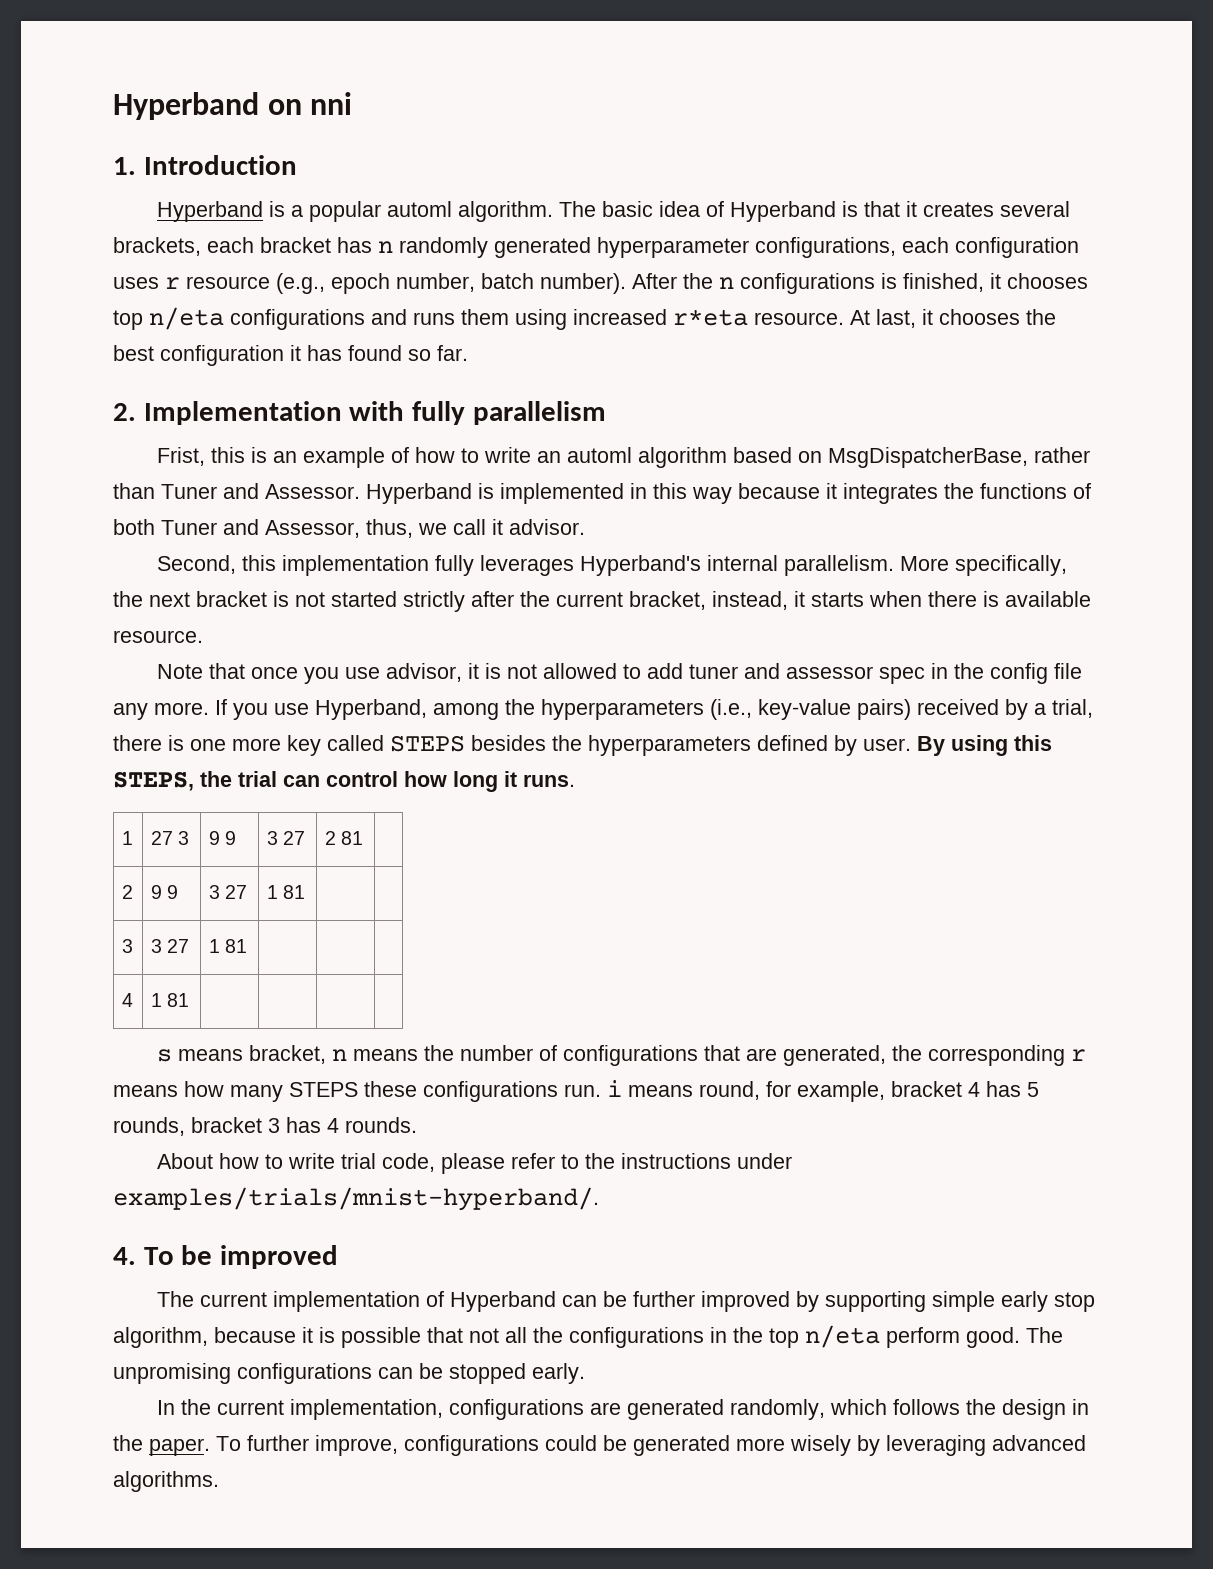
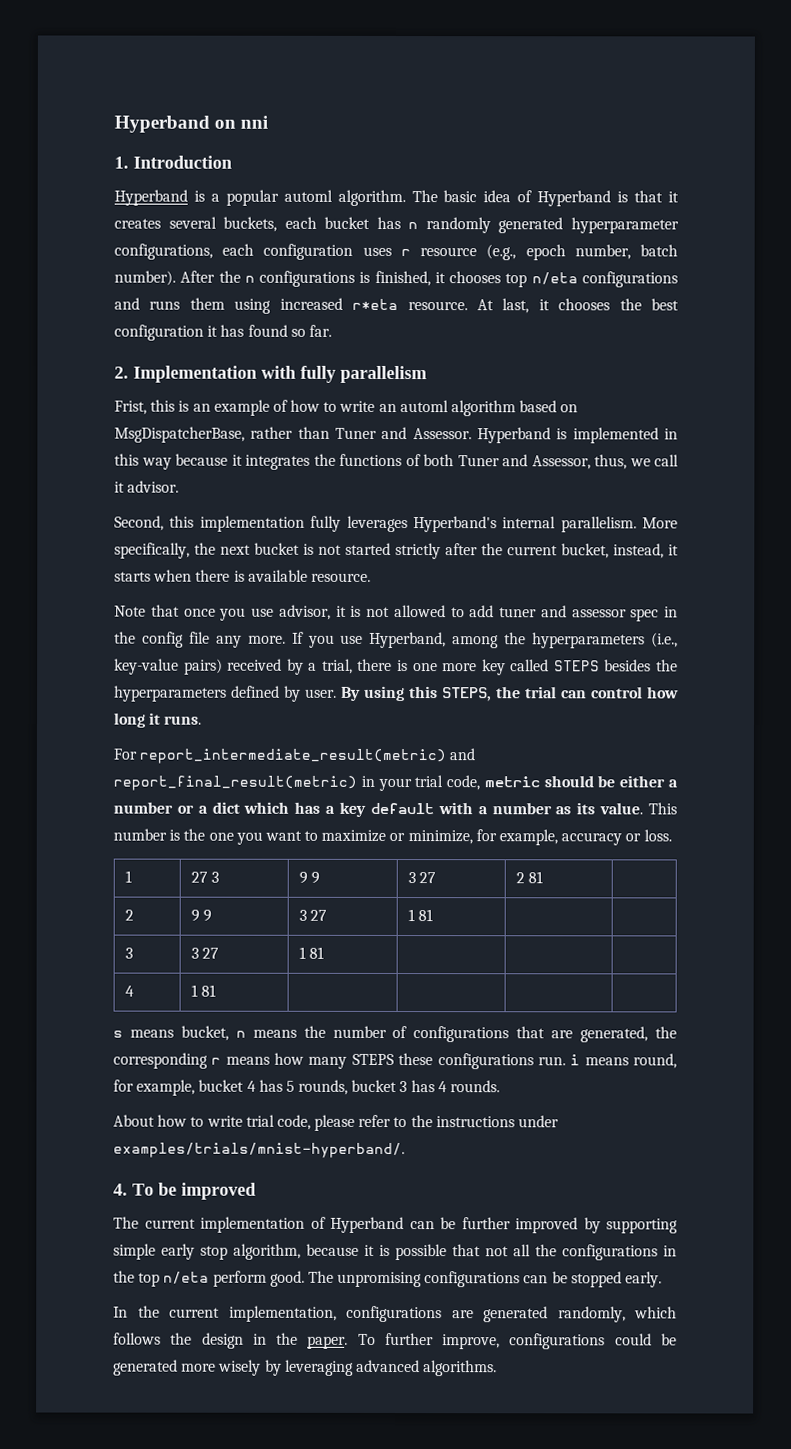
- The basic idea of Hyperband is that it creates several brackets, each bracket has n randomly generated hyperparameter configurations, each configuration uses r resource (e.g., epoch number, batch number).
+ The basic idea of Hyperband is that it creates several buckets, each bucket has n randomly generated hyperparameter configurations, each configuration uses r resource (e.g., epoch number, batch number).
- More specifically, the next bracket is not started strictly after the current bracket, instead, it starts when there is available resource.
+ More specifically, the next bucket is not started strictly after the current bucket, instead, it starts when there is available resource.
+ For report_intermediate_result(metric) and report_final_result(metric) in your trial code, metric should be either a number or a dict which has a key default with a number as its value. This number is the one you want to maximize or minimize, for example, accuracy or loss.
- s means bracket, n means the number of configurations that are generated, the corresponding r means how many STEPS these configurations run. i means round, for example, bracket 4 has 5 rounds, bracket 3 has 4 rounds.
+ s means bucket, n means the number of configurations that are generated, the corresponding r means how many STEPS these configurations run. i means round, for example, bucket 4 has 5 rounds, bucket 3 has 4 rounds.

